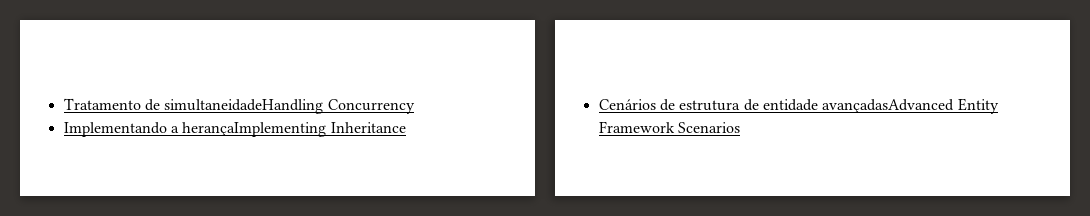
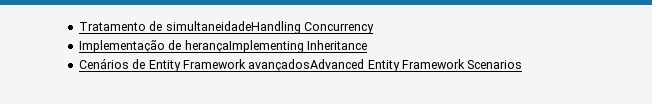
- Implementando a herançaImplementing Inheritance
+ Implementação de herançaImplementing Inheritance
- Cenários de estrutura de entidade avançadasAdvanced Entity Framework Scenarios
+ Cenários de Entity Framework avançadosAdvanced Entity Framework Scenarios

